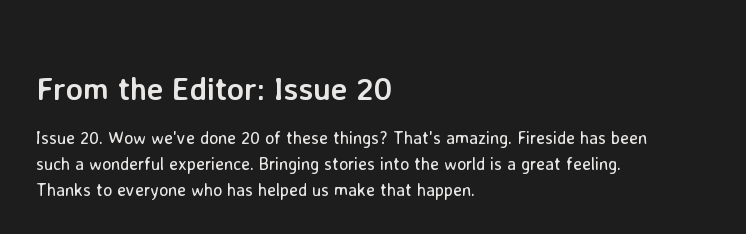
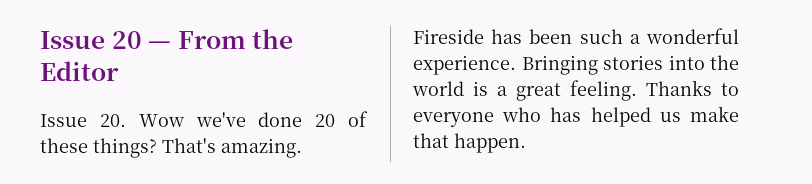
- From the Editor: Issue 20
+ Issue 20 — From the Editor

